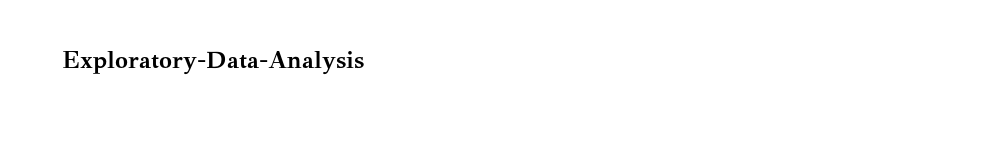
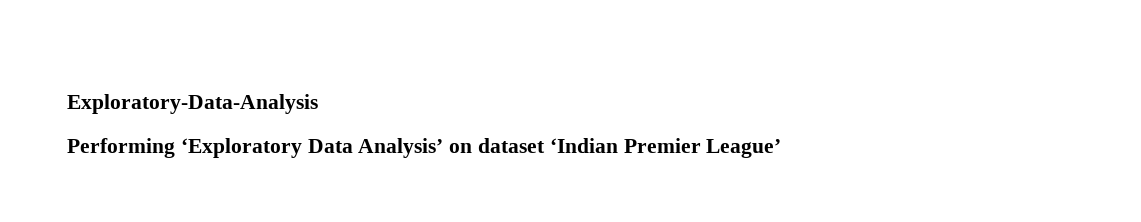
+ Performing ‘Exploratory Data Analysis’ on dataset ‘Indian Premier League’

